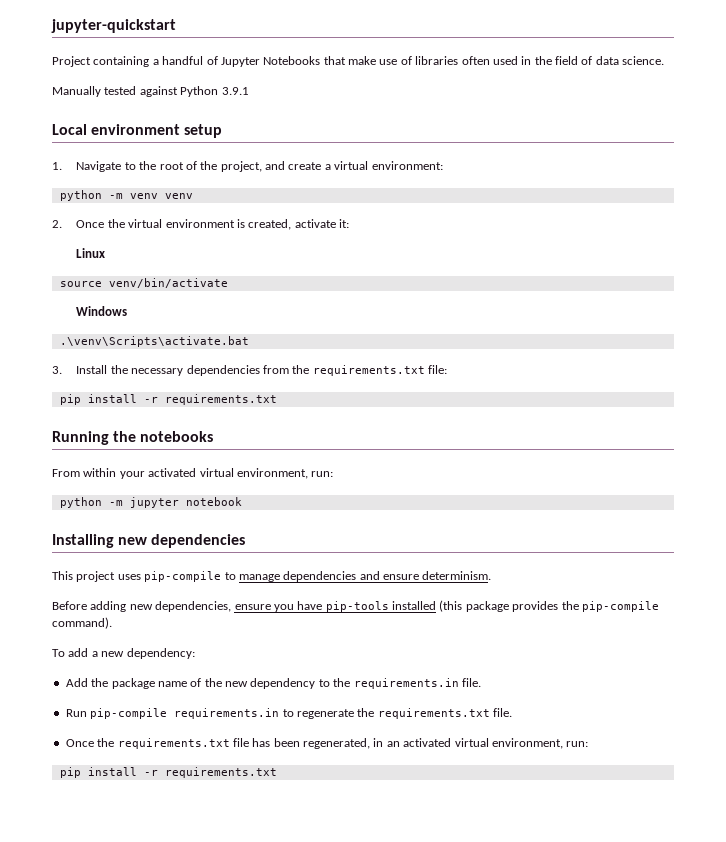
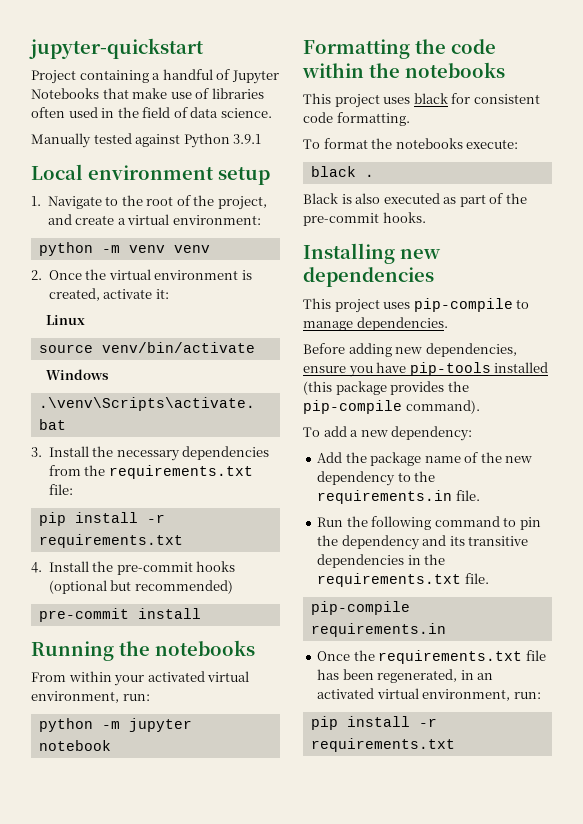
+ 4. Install the pre-commit hooks (optional but recommended)
+ pre-commit install
+ Formatting the code within the notebooks
+ This project uses black for consistent code formatting.
+ To format the notebooks execute:
+ black .
+ Black is also executed as part of the pre-commit hooks.
- This project uses pip-compile to manage dependencies and ensure determinism.
+ This project uses pip-compile to manage dependencies.
- Run pip-compile requirements.in to regenerate the requirements.txt file.
+ Run the following command to pin the dependency and its transitive dependencies in the requirements.txt file.
+ pip-compile requirements.in

